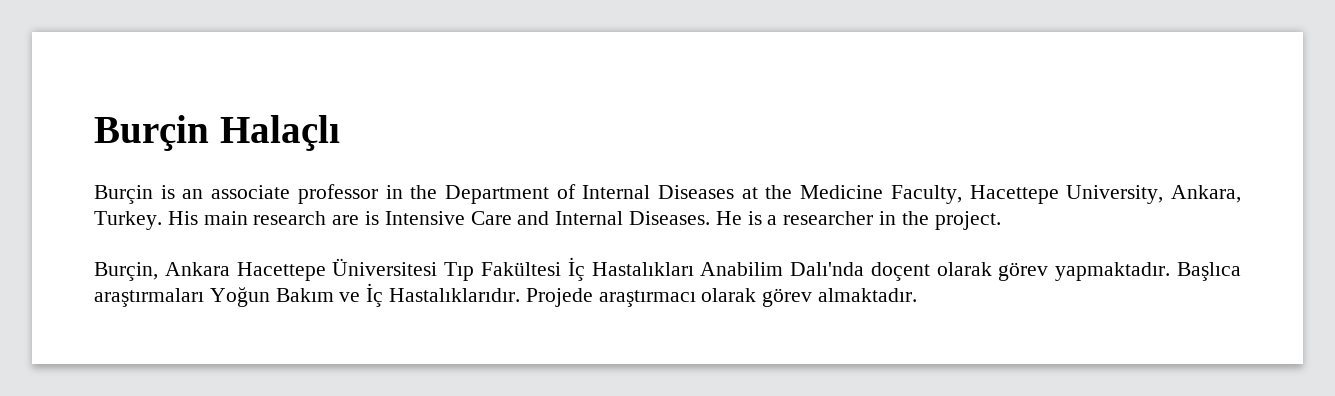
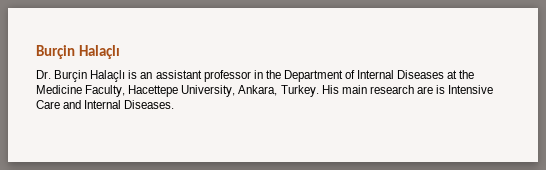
- Burçin is an associate professor in the Department of Internal Diseases at the Medicine Faculty, Hacettepe University, Ankara, Turkey.
+ Dr. Burçin Halaçlı is an assistant professor in the Department of Internal Diseases at the Medicine Faculty, Hacettepe University, Ankara, Turkey.
- He is a researcher in the project.
- Burçin, Ankara Hacettepe Üniversitesi Tıp Fakültesi İç Hastalıkları Anabilim Dalı'nda doçent olarak görev yapmaktadır. Başlıca araştırmaları Yoğun Bakım ve İç Hastalıklarıdır. Projede araştırmacı olarak görev almaktadır.

